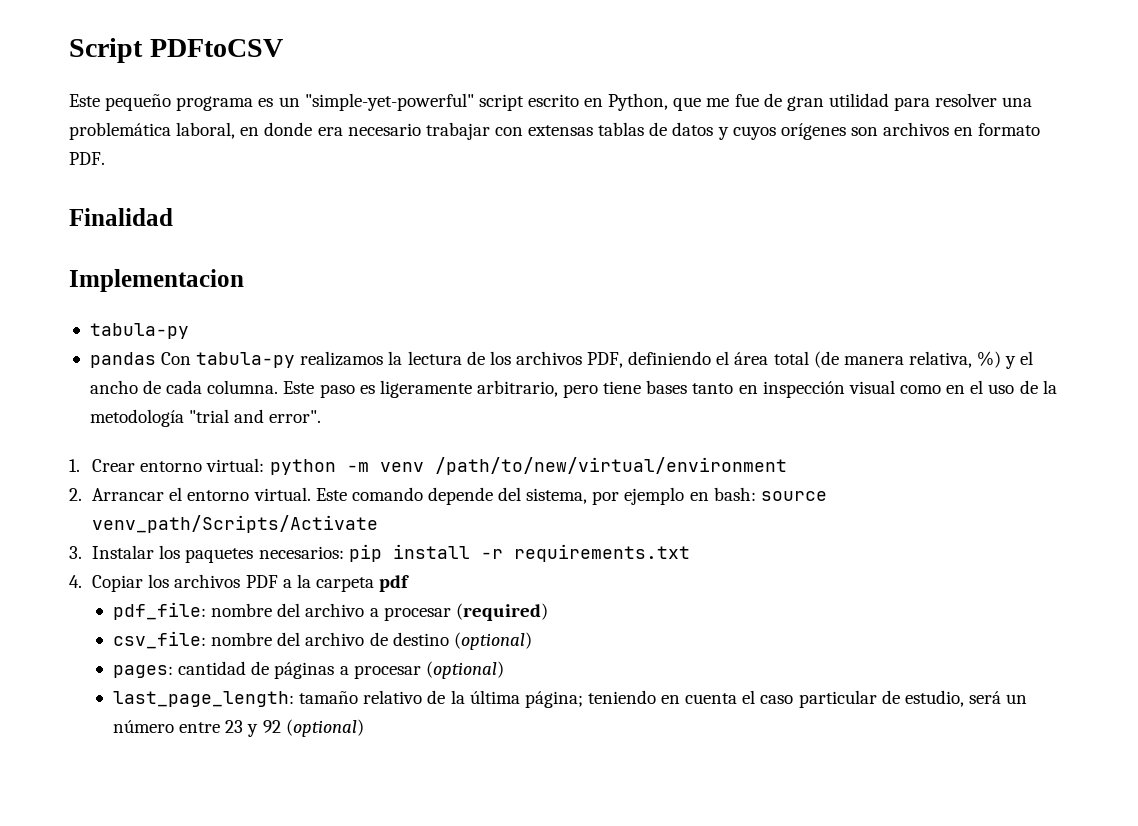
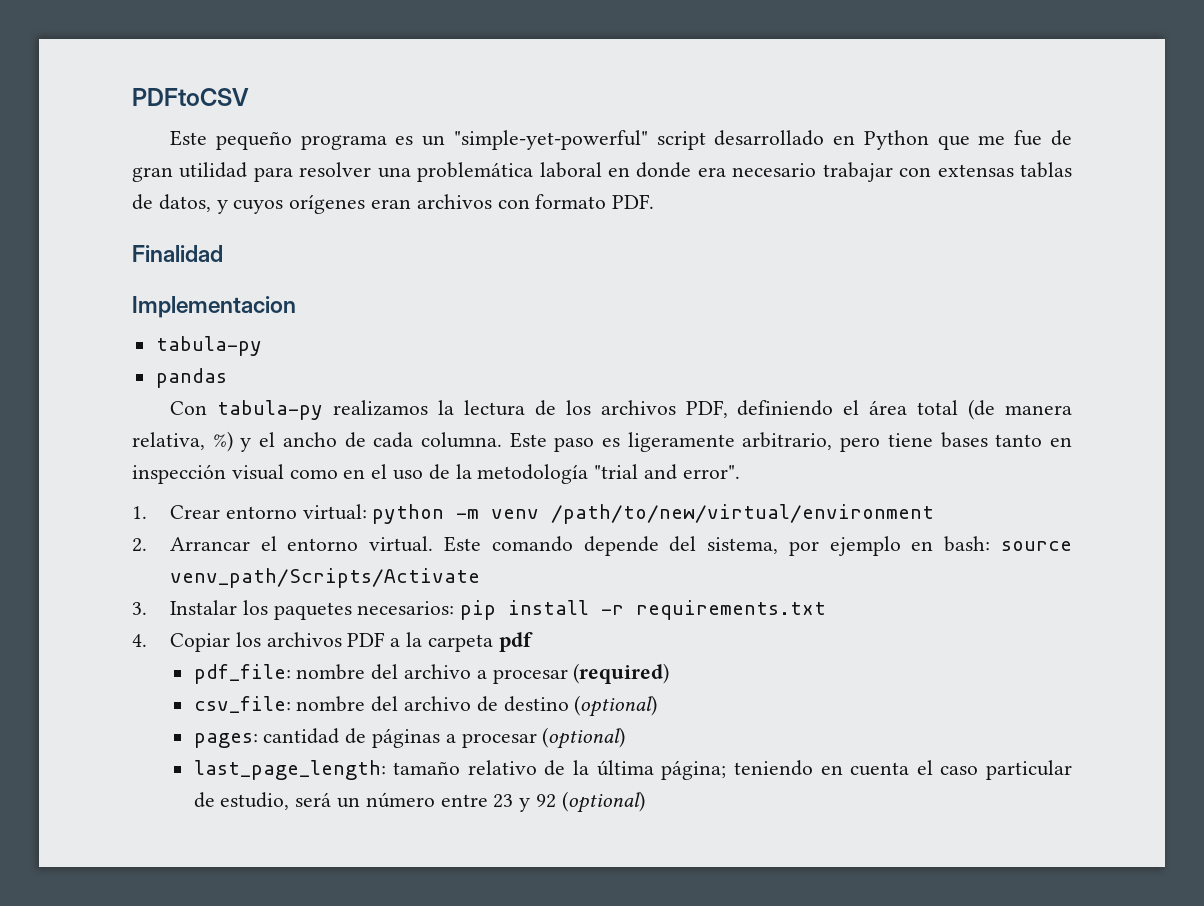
- Script PDFtoCSV
+ PDFtoCSV
- Este pequeño programa es un "simple-yet-powerful" script escrito en Python, que me fue de gran utilidad para resolver una problemática laboral, en donde era necesario trabajar con extensas tablas de datos y cuyos orígenes son archivos en formato PDF.
+ Este pequeño programa es un "simple-yet-powerful" script desarrollado en Python que me fue de gran utilidad para resolver una problemática laboral en donde era necesario trabajar con extensas tablas de datos, y cuyos orígenes eran archivos con formato PDF.
- pandas Con tabula-py realizamos la lectura de los archivos PDF, definiendo el área total (de manera relativa, %) y el ancho de cada columna.
+ pandas
+ Con tabula-py realizamos la lectura de los archivos PDF, definiendo el área total (de manera relativa, %) y el ancho de cada columna.

